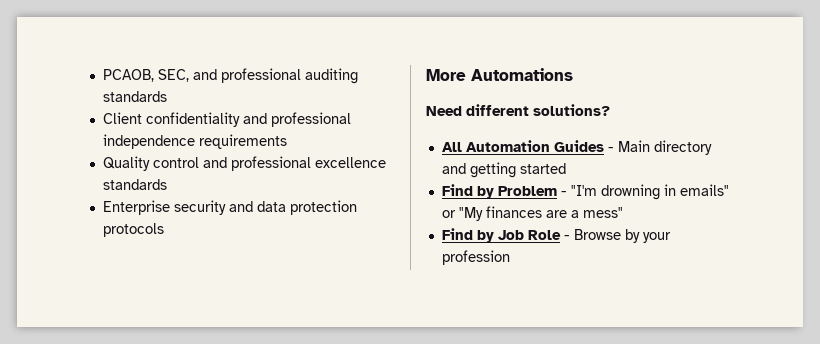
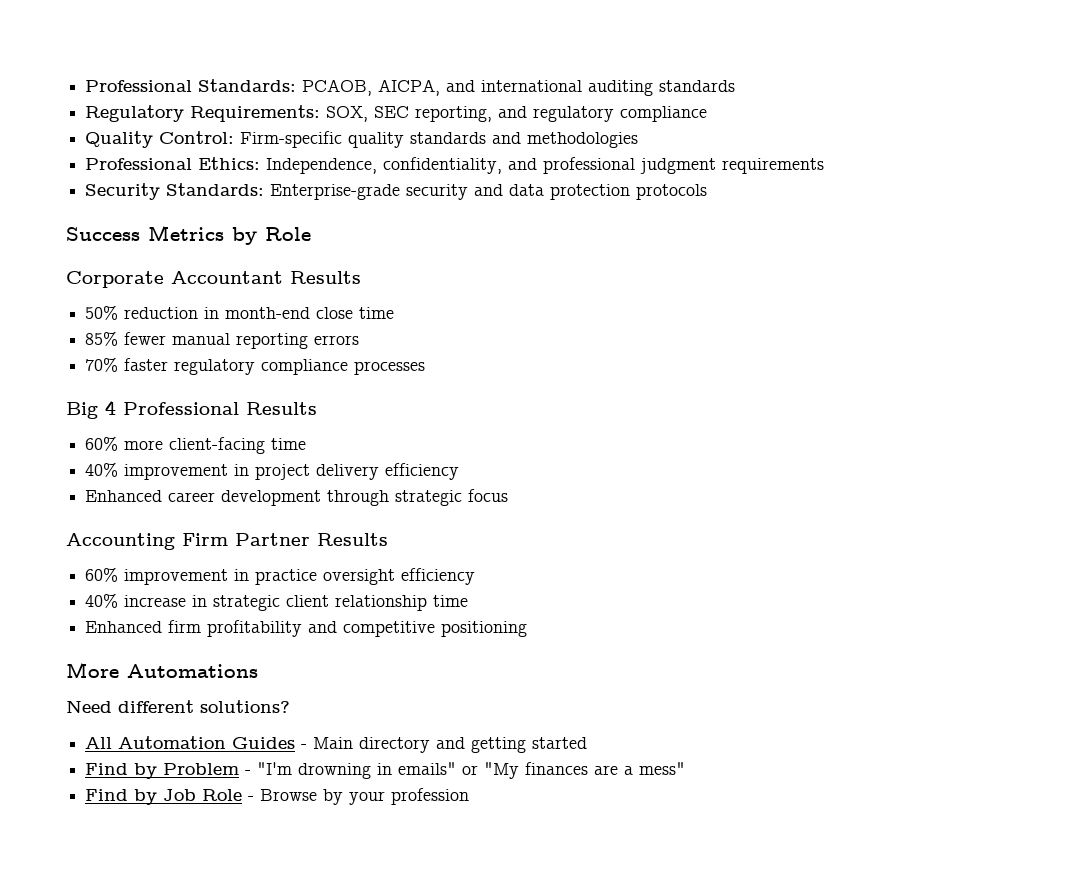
- PCAOB, SEC, and professional auditing standards
- Client confidentiality and professional independence requirements
+ Professional Standards: PCAOB, AICPA, and international auditing standards
+ Regulatory Requirements: SOX, SEC reporting, and regulatory compliance
+ Quality Control: Firm-specific quality standards and methodologies
+ Professional Ethics: Independence, confidentiality, and professional judgment requirements
- Quality control and professional excellence standards
- Enterprise security and data protection protocols
+ Security Standards: Enterprise-grade security and data protection protocols
+ Success Metrics by Role
+ Corporate Accountant Results
+ 50% reduction in month-end close time
+ 85% fewer manual reporting errors
+ 70% faster regulatory compliance processes
+ Big 4 Professional Results
+ 60% more client-facing time
+ 40% improvement in project delivery efficiency
+ Enhanced career development through strategic focus
+ Accounting Firm Partner Results
+ 60% improvement in practice oversight efficiency
+ 40% increase in strategic client relationship time
+ Enhanced firm profitability and competitive positioning

